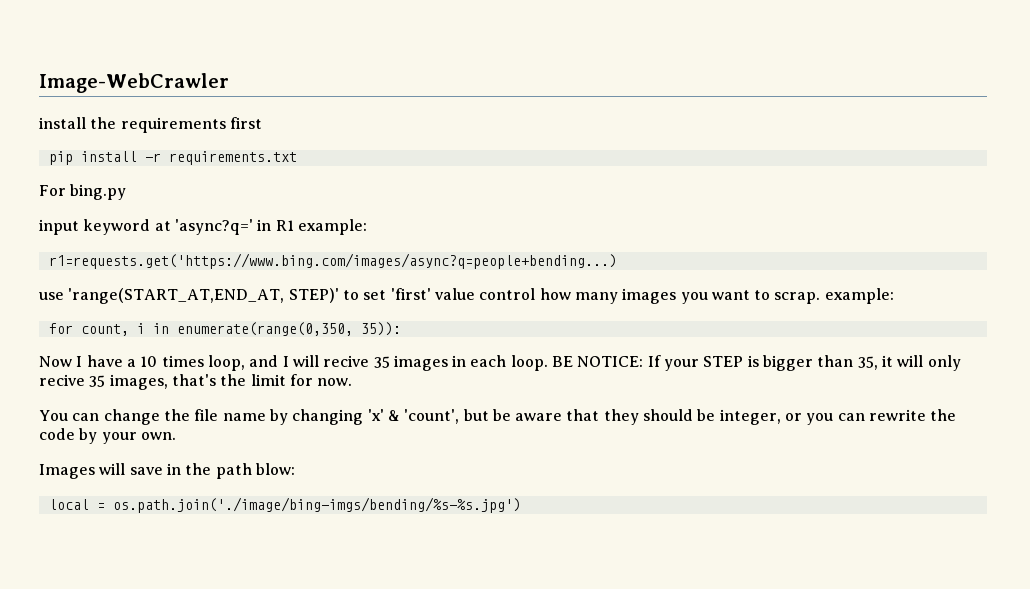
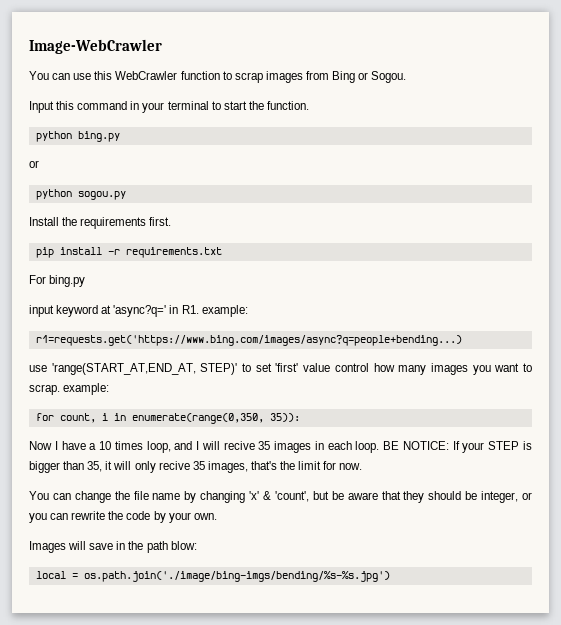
- install the requirements first
+ You can use this WebCrawler function to scrap images from Bing or Sogou.
+ Input this command in your terminal to start the function.
+ python bing.py
+ or
+ python sogou.py
+ Install the requirements first.
- input keyword at 'async?q=' in R1 example:
+ input keyword at 'async?q=' in R1. example:

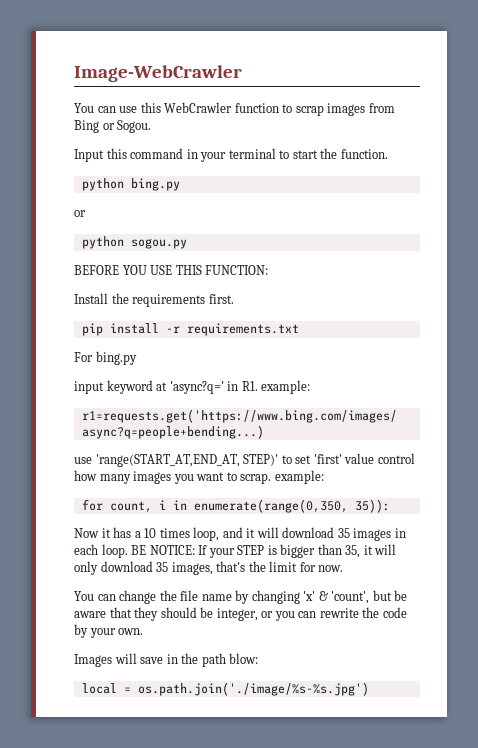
+ BEFORE YOU USE THIS FUNCTION:
- Now I have a 10 times loop, and I will recive 35 images in each loop.
+ Now it has a 10 times loop, and it will download 35 images in each loop.
- BE NOTICE: If your STEP is bigger than 35, it will only recive 35 images, that's the limit for now.
+ BE NOTICE: If your STEP is bigger than 35, it will only download 35 images, that's the limit for now.
- local = os.path.join('./image/bing-imgs/bending/%s-%s.jpg')
+ local = os.path.join('./image/%s-%s.jpg')

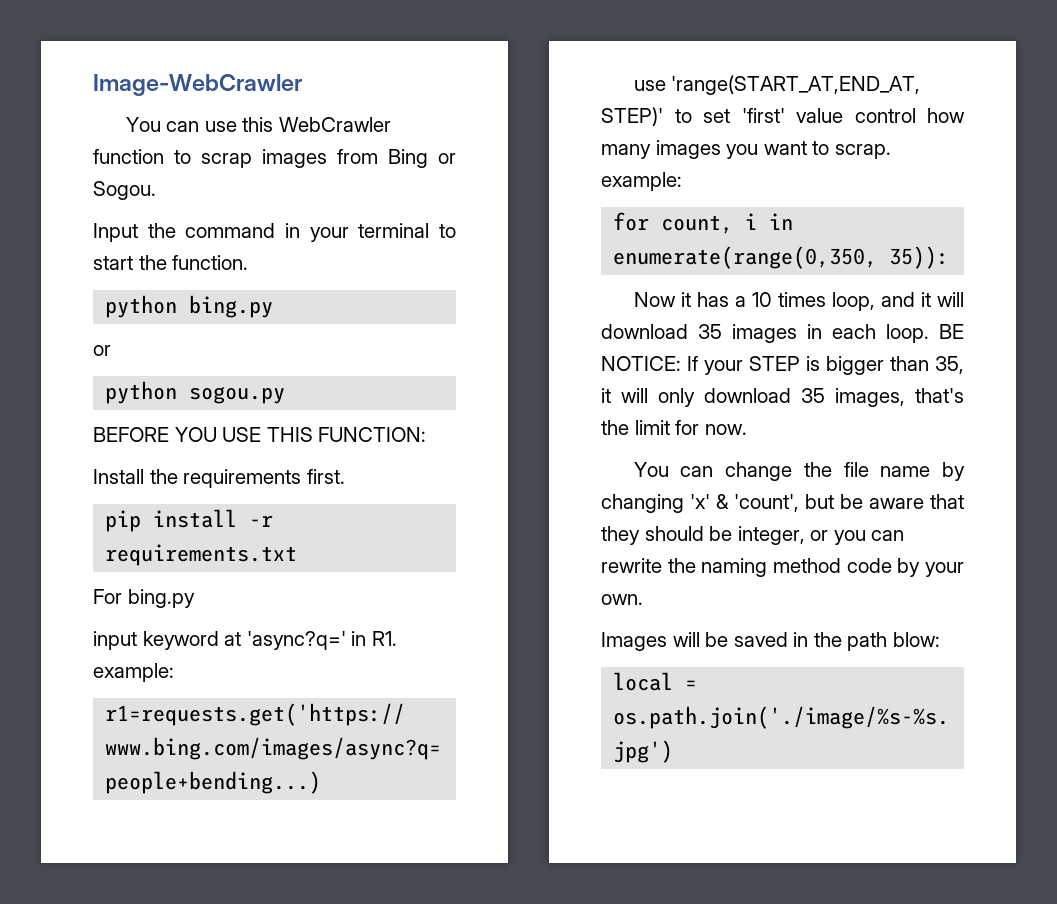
- Input this command in your terminal to start the function.
+ Input the command in your terminal to start the function.
- You can change the file name by changing 'x' & 'count', but be aware that they should be integer, or you can rewrite the code by your own.
+ You can change the file name by changing 'x' & 'count', but be aware that they should be integer, or you can rewrite the naming method code by your own.
- Images will save in the path blow:
+ Images will be saved in the path blow:

